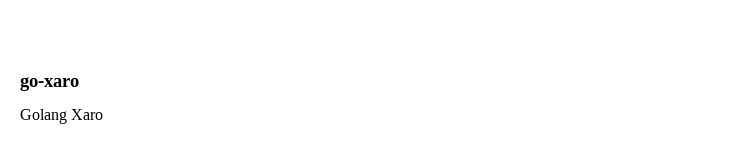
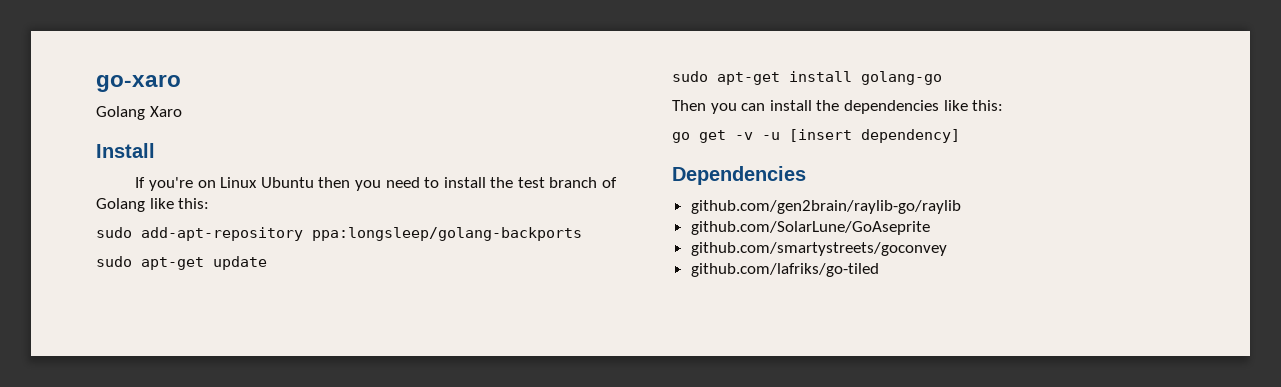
+ Install
+ If you're on Linux Ubuntu then you need to install the test branch of Golang like this:
+ sudo add-apt-repository ppa:longsleep/golang-backports
+ sudo apt-get update
+ sudo apt-get install golang-go
+ Then you can install the dependencies like this:
+ go get -v -u [insert dependency]
+ Dependencies
+ github.com/gen2brain/raylib-go/raylib
+ github.com/SolarLune/GoAseprite
+ github.com/smartystreets/goconvey
+ github.com/lafriks/go-tiled

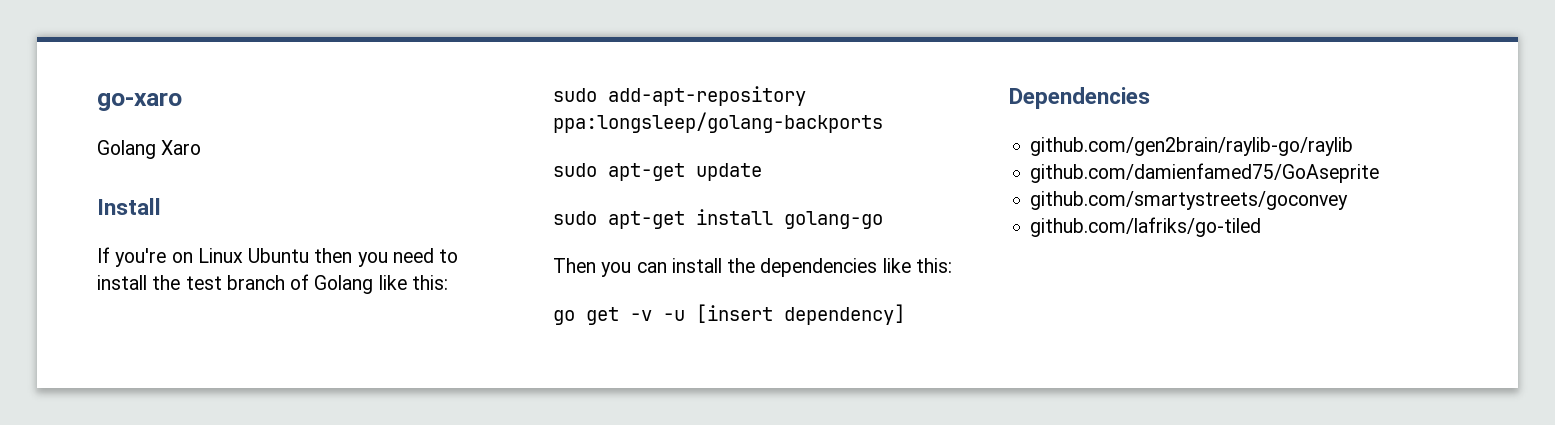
- github.com/SolarLune/GoAseprite
+ github.com/damienfamed75/GoAseprite

